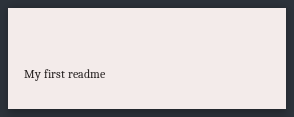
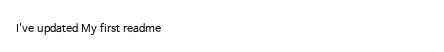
- My first readme
+ I've updated My first readme

